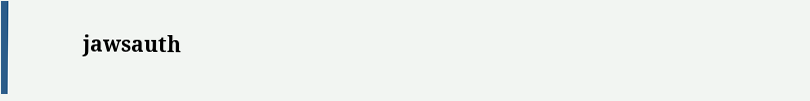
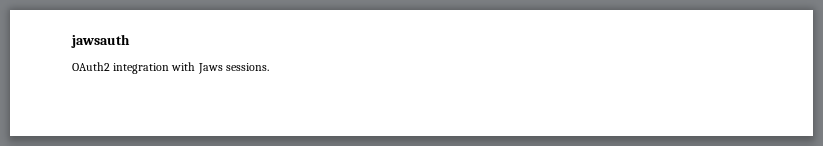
+ OAuth2 integration with Jaws sessions.

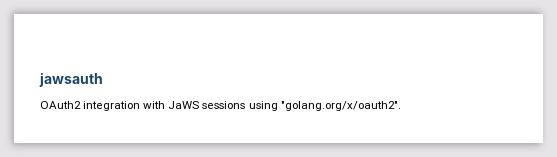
- OAuth2 integration with Jaws sessions.
+ OAuth2 integration with JaWS sessions using "golang.org/x/oauth2".

